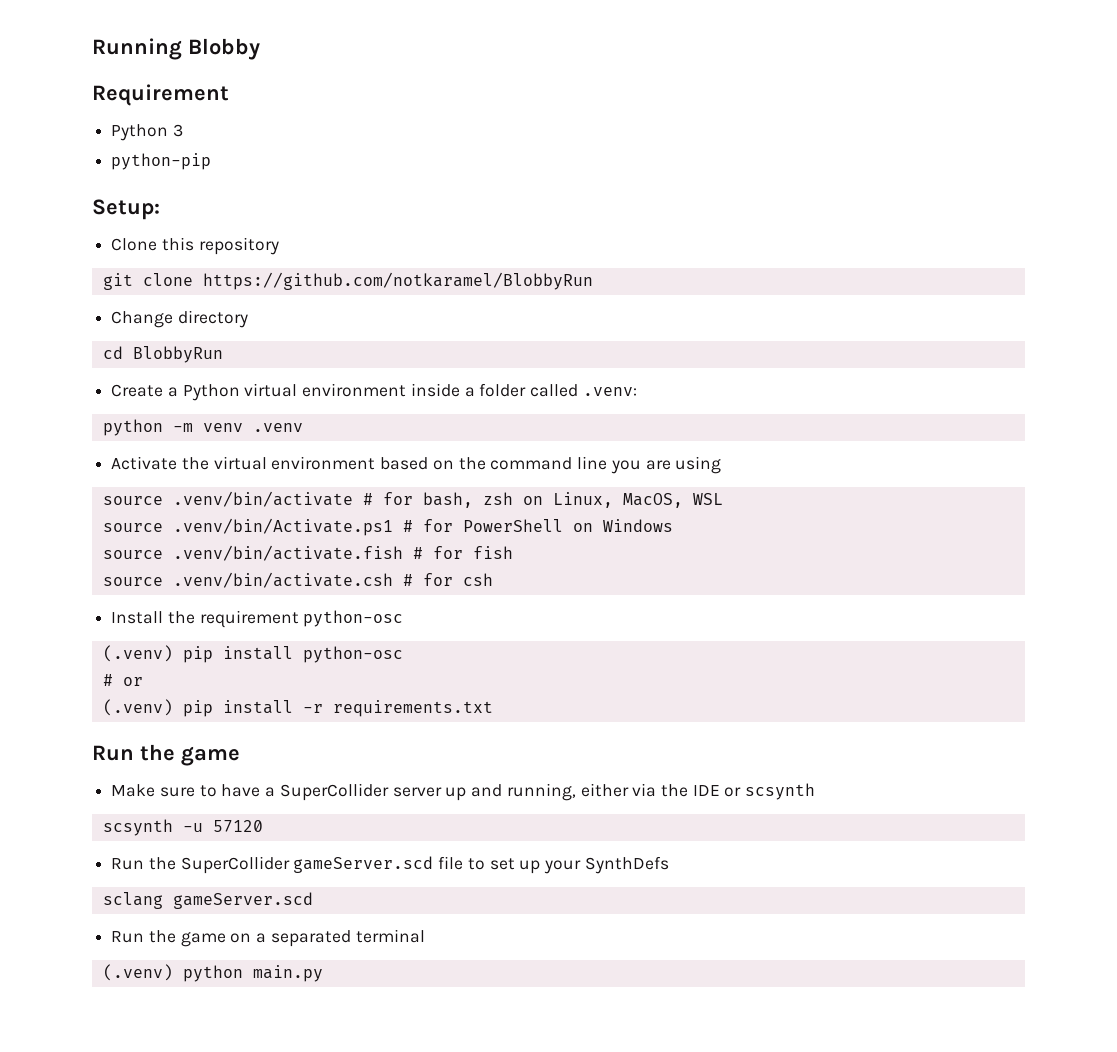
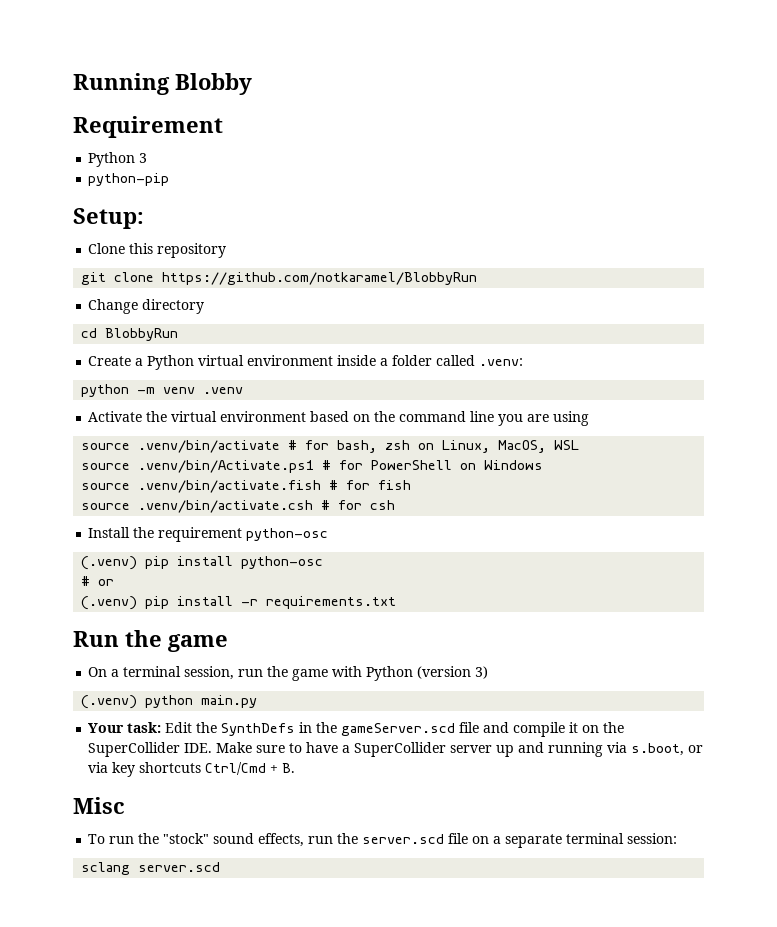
- Make sure to have a SuperCollider server up and running, either via the IDE or scsynth
- scsynth -u 57120
- Run the SuperCollider gameServer.scd file to set up your SynthDefs
- sclang gameServer.scd
- Run the game on a separated terminal
+ On a terminal session, run the game with Python (version 3)
  (.venv) python main.py
+ Your task: Edit the SynthDefs in the gameServer.scd file and compile it on the SuperCollider IDE. Make sure to have a SuperCollider server up and running via s.boot, or via key shortcuts Ctrl/Cmd + B.
+ Misc
+ To run the "stock" sound effects, run the server.scd file on a separate terminal session:
+ sclang server.scd

